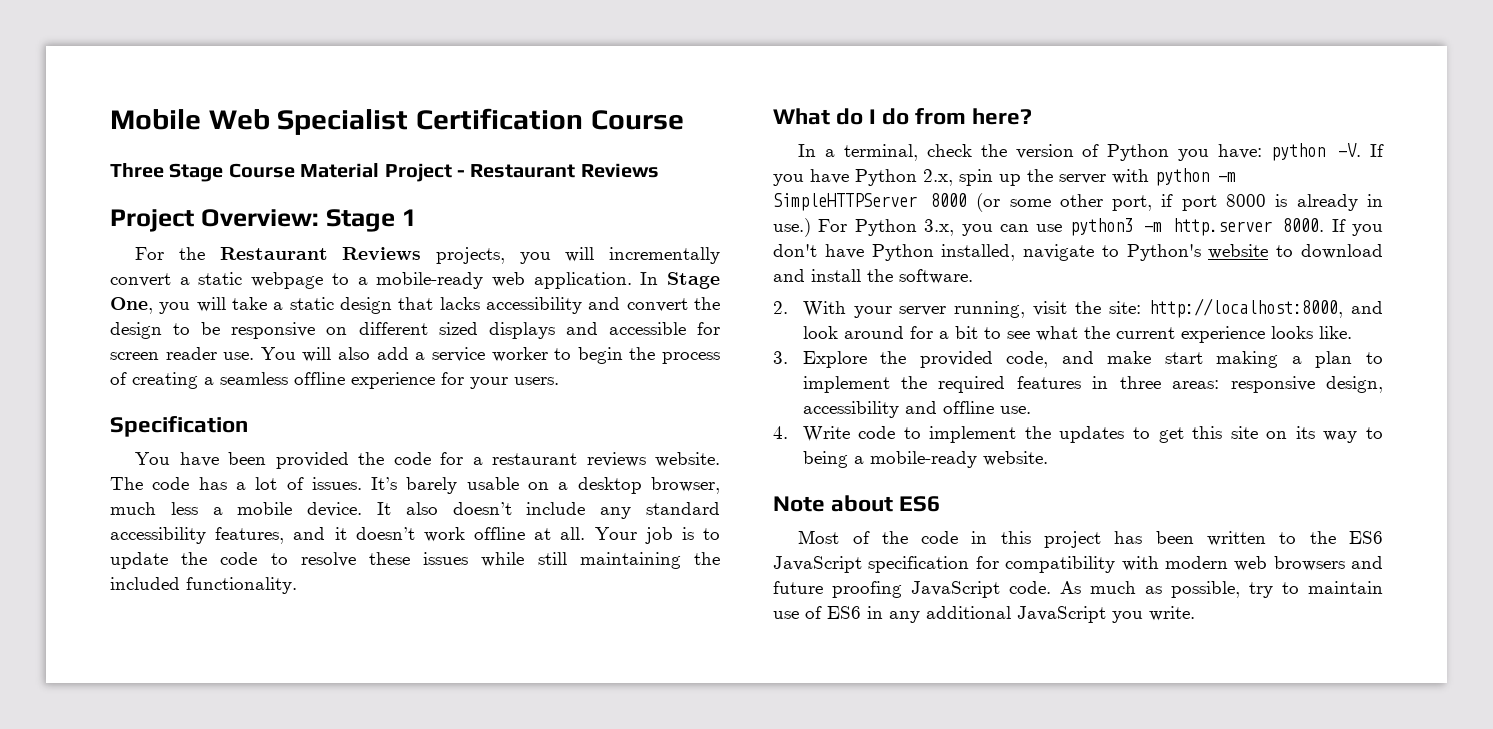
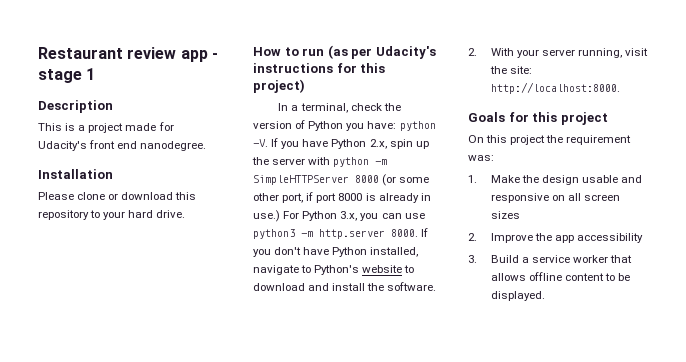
- Mobile Web Specialist Certification Course
- Three Stage Course Material Project - Restaurant Reviews
- Project Overview: Stage 1
- For the Restaurant Reviews projects, you will incrementally convert a static webpage to a mobile-ready web application. In Stage One, you will take a static design that lacks accessibility and convert the design to be responsive on different sized displays and accessible for screen reader use. You will also add a service worker to begin the process of creating a seamless offline experience for your users.
- Specification
- You have been provided the code for a restaurant reviews website. The code has a lot of issues. It’s barely usable on a desktop browser, much less a mobile device. It also doesn’t include any standard accessibility features, and it doesn’t work offline at all. Your job is to update the code to resolve these issues while still maintaining the included functionality.
- What do I do from here?
+ Restaurant review app - stage 1
+ Description
+ This is a project made for Udacity's front end nanodegree.
+ Installation
+ Please clone or download this repository to your hard drive.
+ How to run (as per Udacity's instructions for this project)
- 2. With your server running, visit the site: http://localhost:8000, and look around for a bit to see what the current experience looks like.
- 3. Explore the provided code, and make start making a plan to implement the required features in three areas: responsive design, accessibility and offline use.
- 4. Write code to implement the updates to get this site on its way to being a mobile-ready website.
- Note about ES6
- Most of the code in this project has been written to the ES6 JavaScript specification for compatibility with modern web browsers and future proofing JavaScript code. As much as possible, try to maintain use of ES6 in any additional JavaScript you write.
+ 2. With your server running, visit the site: http://localhost:8000.
+ Goals for this project
+ On this project the requirement was:
+ 1. Make the design usable and responsive on all screen sizes
+ 2. Improve the app accessibility
+ 3. Build a service worker that allows offline content to be displayed.

